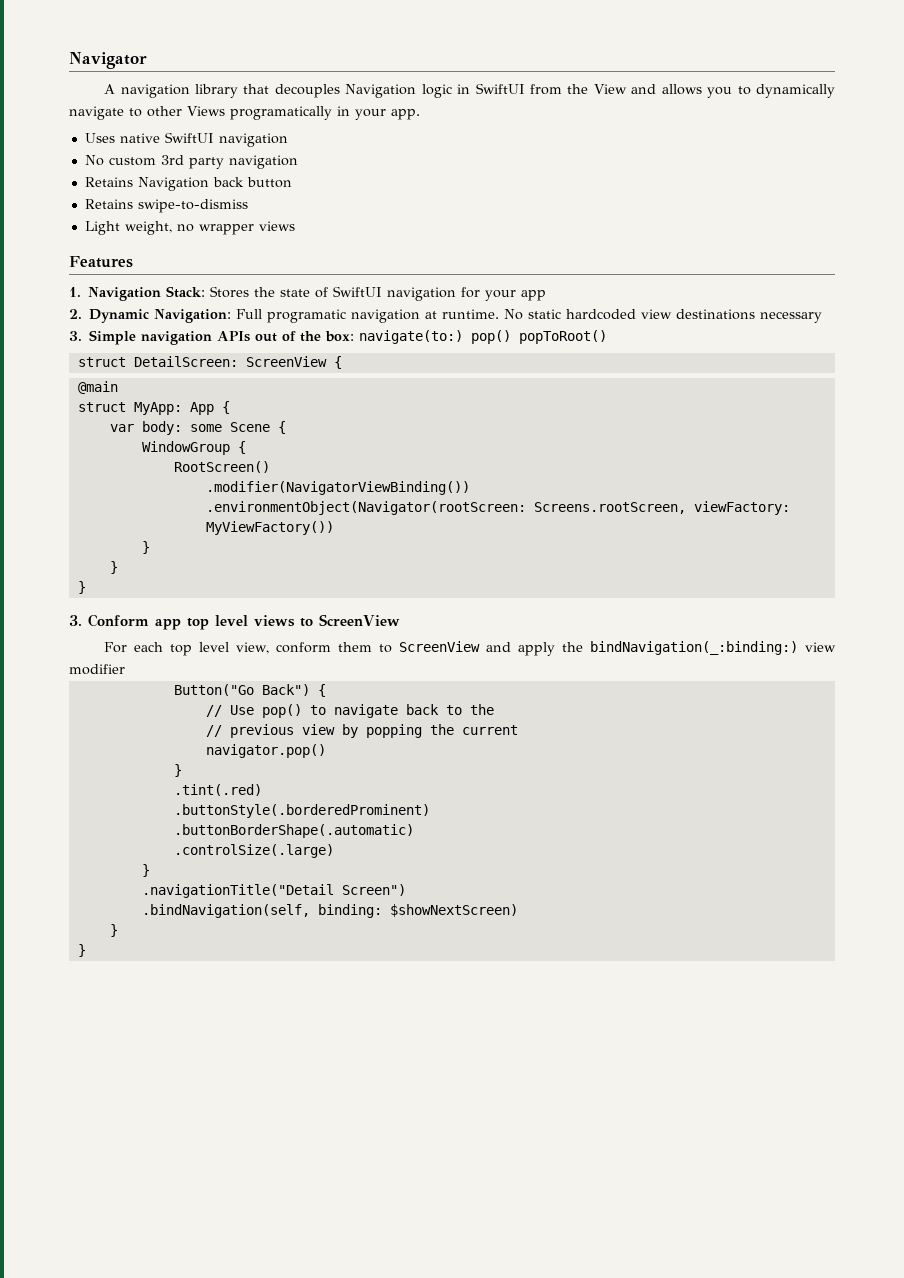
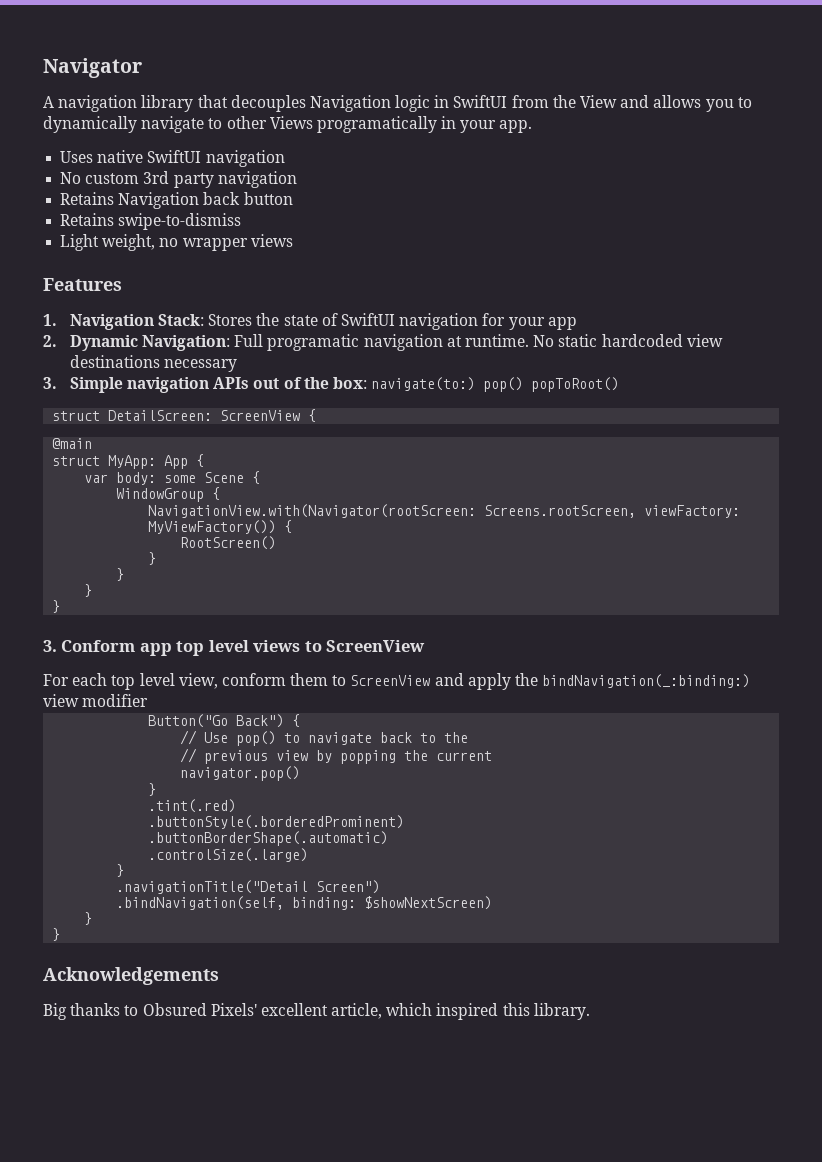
+ NavigationView.with(Navigator(rootScreen: Screens.rootScreen, viewFactory: MyViewFactory()) {
  RootScreen()
- .modifier(NavigatorViewBinding())
- .environmentObject(Navigator(rootScreen: Screens.rootScreen, viewFactory: MyViewFactory())
+ }
+ Acknowledgements
+ Big thanks to Obsured Pixels' excellent article, which inspired this library.

